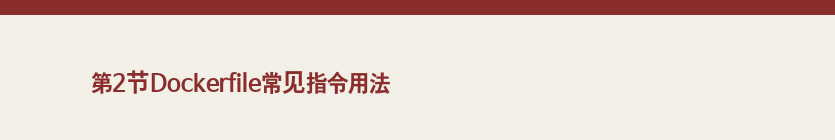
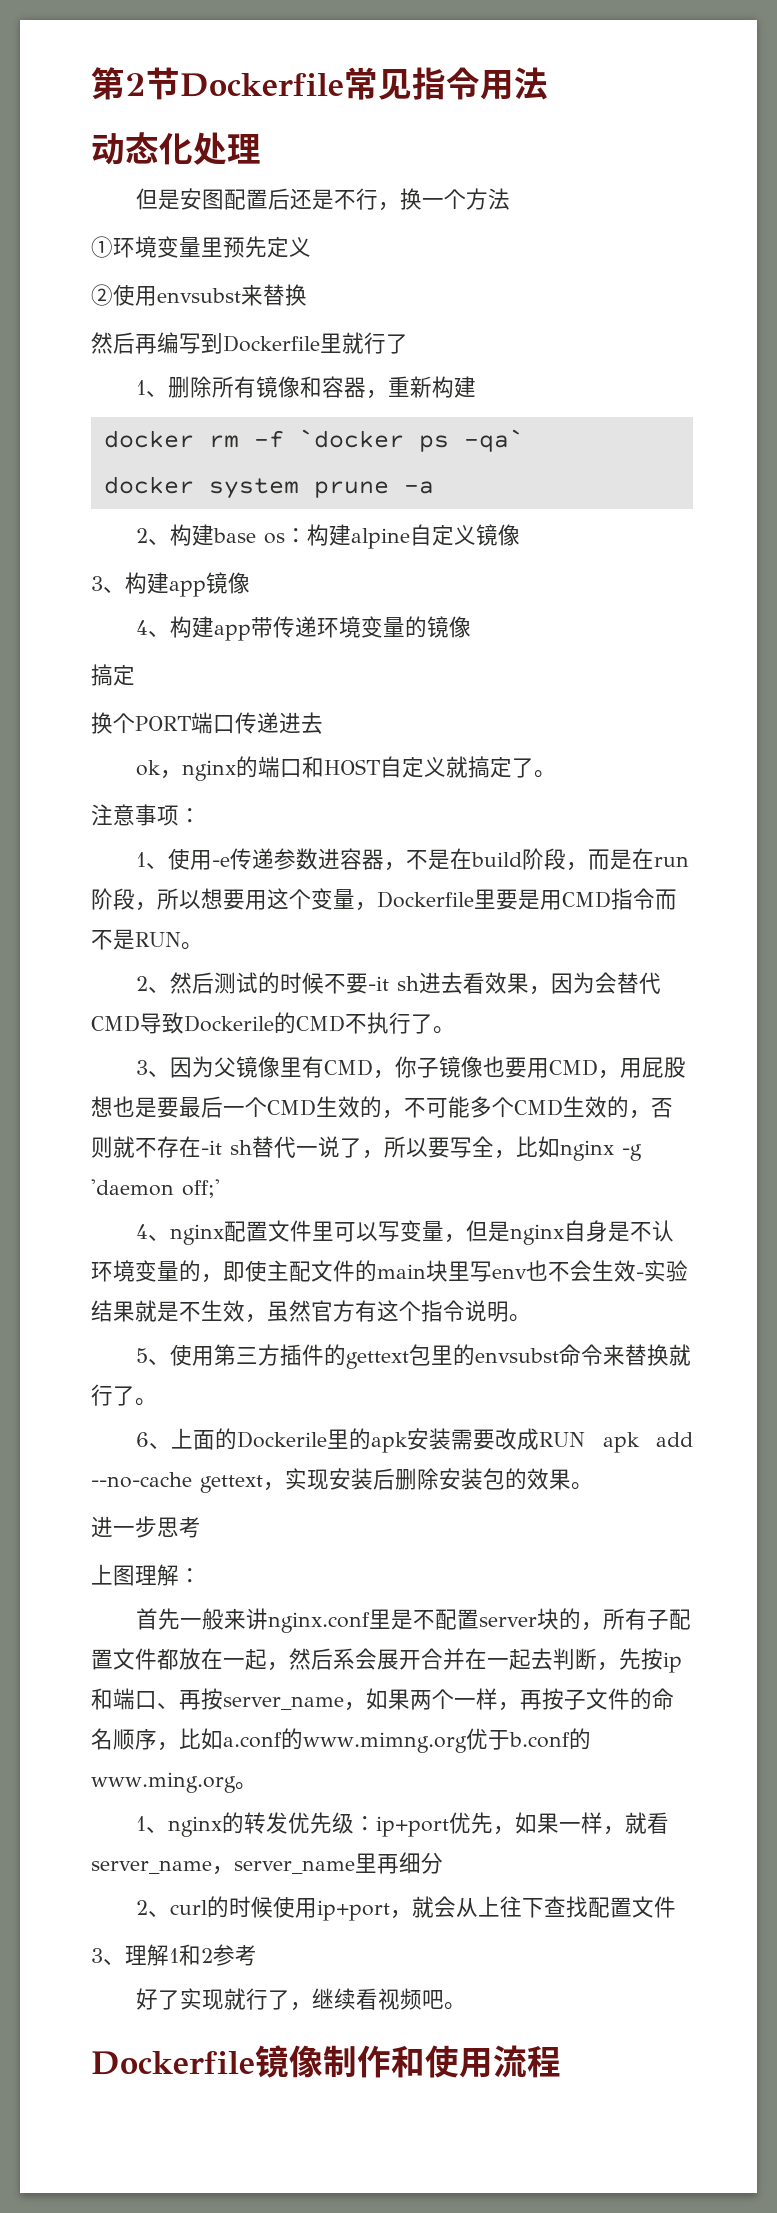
+ 动态化处理
+ 但是安图配置后还是不行，换一个方法
+ ①环境变量里预先定义
+ ②使用envsubst来替换
+ 然后再编写到Dockerfile里就行了
+ 1、删除所有镜像和容器，重新构建
+ docker rm -f `docker ps -qa`
+ docker system prune -a
+ 2、构建base os：构建alpine自定义镜像
+ 3、构建app镜像
+ 4、构建app带传递环境变量的镜像
+ 搞定
+ 换个PORT端口传递进去
+ ok，nginx的端口和HOST自定义就搞定了。
+ 注意事项：
+ 1、使用-e传递参数进容器，不是在build阶段，而是在run阶段，所以想要用这个变量，Dockerfile里要是用CMD指令而不是RUN。
+ 2、然后测试的时候不要-it sh进去看效果，因为会替代CMD导致Dockerile的CMD不执行了。
+ 3、因为父镜像里有CMD，你子镜像也要用CMD，用屁股想也是要最后一个CMD生效的，不可能多个CMD生效的，否则就不存在-it sh替代一说了，所以要写全，比如nginx -g 'daemon off;'
+ 4、nginx配置文件里可以写变量，但是nginx自身是不认环境变量的，即使主配文件的main块里写env也不会生效-实验结果就是不生效，虽然官方有这个指令说明。
+ 5、使用第三方插件的gettext包里的envsubst命令来替换就行了。
+ 6、上面的Dockerile里的apk安装需要改成RUN apk add --no-cache gettext，实现安装后删除安装包的效果。
+ 进一步思考
+ 上图理解：
+ 首先一般来讲nginx.conf里是不配置server块的，所有子配置文件都放在一起，然后系会展开合并在一起去判断，先按ip和端口、再按server_name，如果两个一样，再按子文件的命名顺序，比如a.conf的www.mimng.org优于b.conf的www.ming.org。
+ 1、nginx的转发优先级：ip+port优先，如果一样，就看server_name，server_name里再细分
+ 2、curl的时候使用ip+port，就会从上往下查找配置文件
+ 3、理解1和2参考
+ 好了实现就行了，继续看视频吧。
+ Dockerfile镜像制作和使用流程

